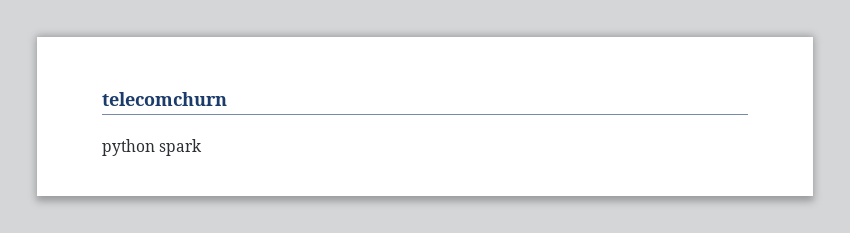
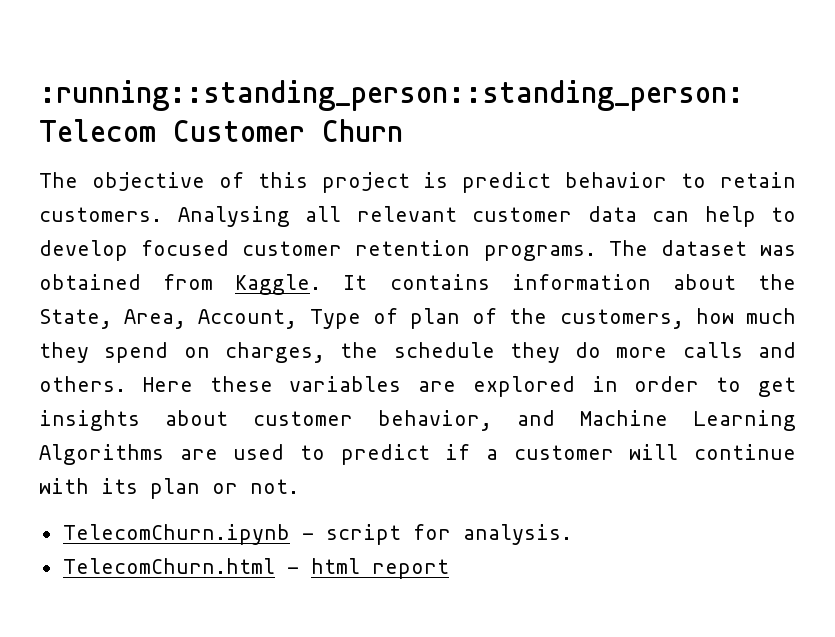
- telecomchurn
- python spark
+ :running::standing_person::standing_person: Telecom Customer Churn
+ The objective of this project is predict behavior to retain customers. Analysing all relevant customer data can help to develop focused customer retention programs. The dataset was obtained from Kaggle. It contains information about the State, Area, Account, Type of plan of the customers, how much they spend on charges, the schedule they do more calls and others. Here these variables are explored in order to get insights about customer behavior, and Machine Learning Algorithms are used to predict if a customer will continue with its plan or not.
+ TelecomChurn.ipynb - script for analysis.
+ TelecomChurn.html - html report

